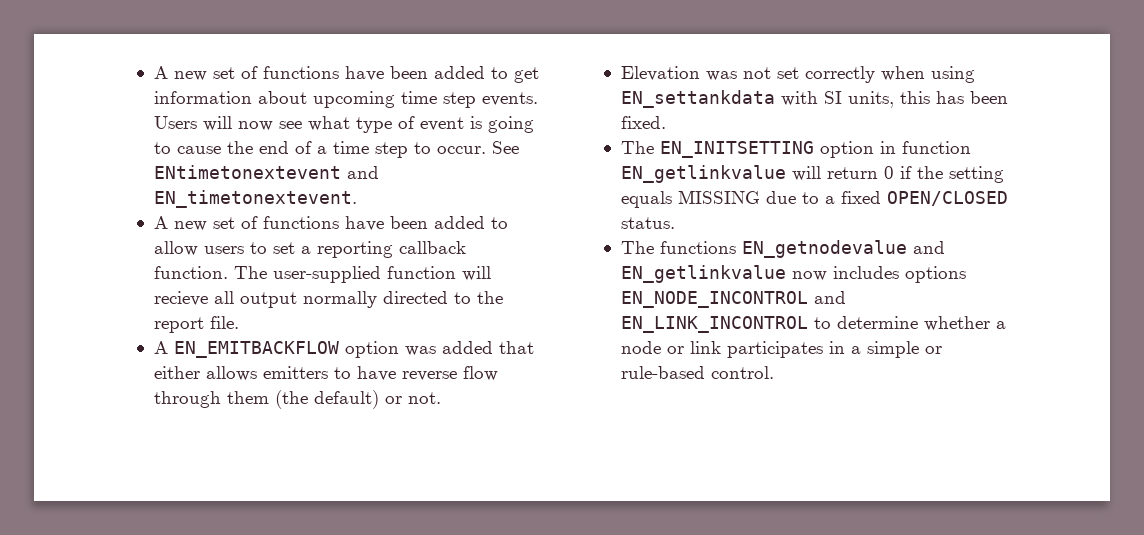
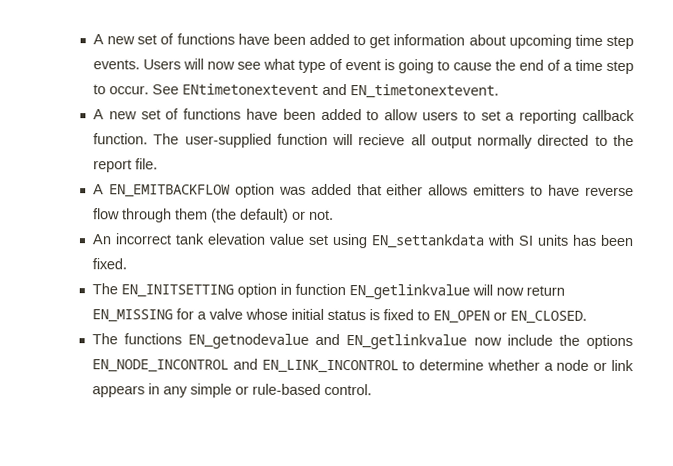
- Elevation was not set correctly when using EN_settankdata with SI units, this has been fixed.
+ An incorrect tank elevation value set using EN_settankdata with SI units has been fixed.
- The EN_INITSETTING option in function EN_getlinkvalue will return 0 if the setting equals MISSING due to a fixed OPEN/CLOSED status.
+ The EN_INITSETTING option in function EN_getlinkvalue will now return EN_MISSING for a valve whose initial status is fixed to EN_OPEN or EN_CLOSED.
- The functions EN_getnodevalue and EN_getlinkvalue now includes options EN_NODE_INCONTROL and EN_LINK_INCONTROL to determine whether a node or link participates in a simple or rule-based control.
+ The functions EN_getnodevalue and EN_getlinkvalue now include the options EN_NODE_INCONTROL and EN_LINK_INCONTROL to determine whether a node or link appears in any simple or rule-based control.

